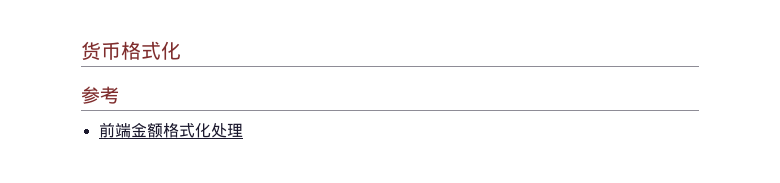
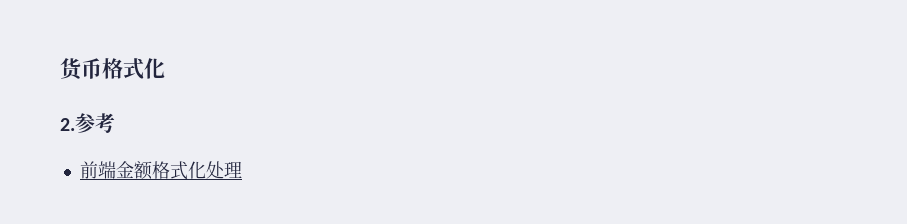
- 参考
+ 2.参考

